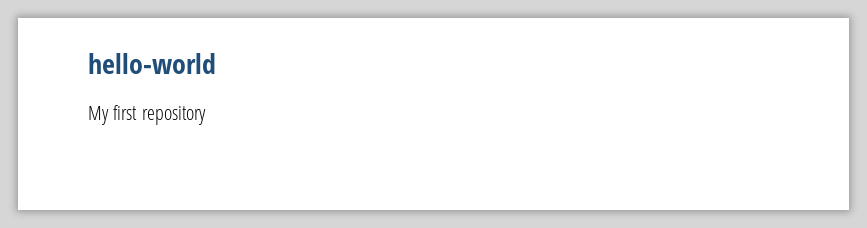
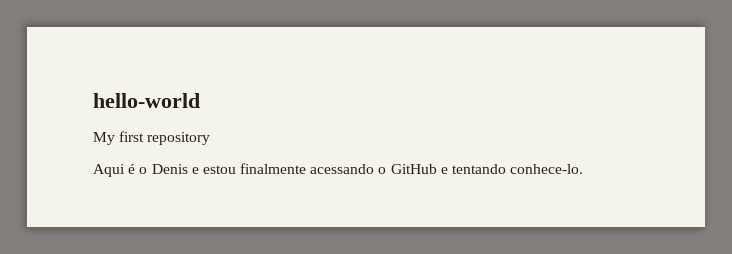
+ Aqui é o Denis e estou finalmente acessando o GitHub e tentando conhece-lo.

